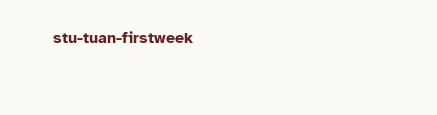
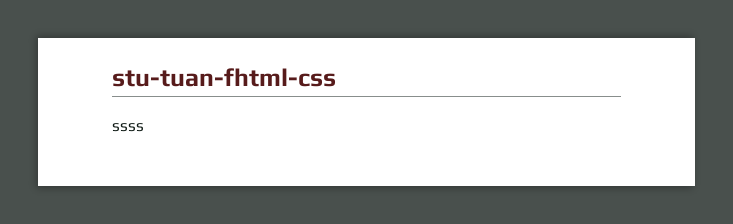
- stu-tuan-firstweek
+ stu-tuan-fhtml-css
+ ssss

